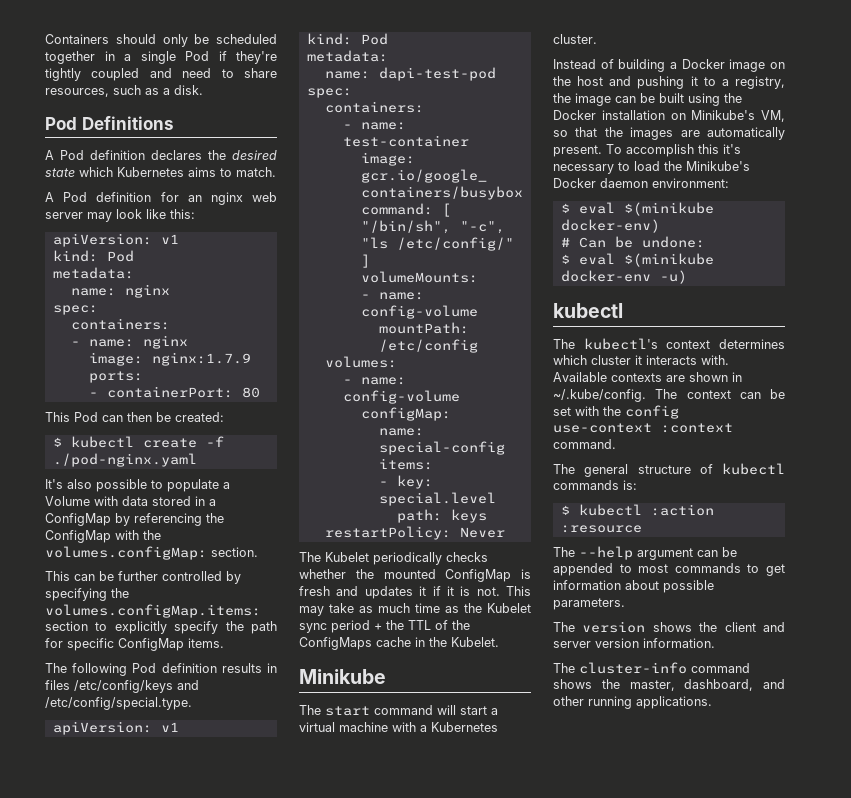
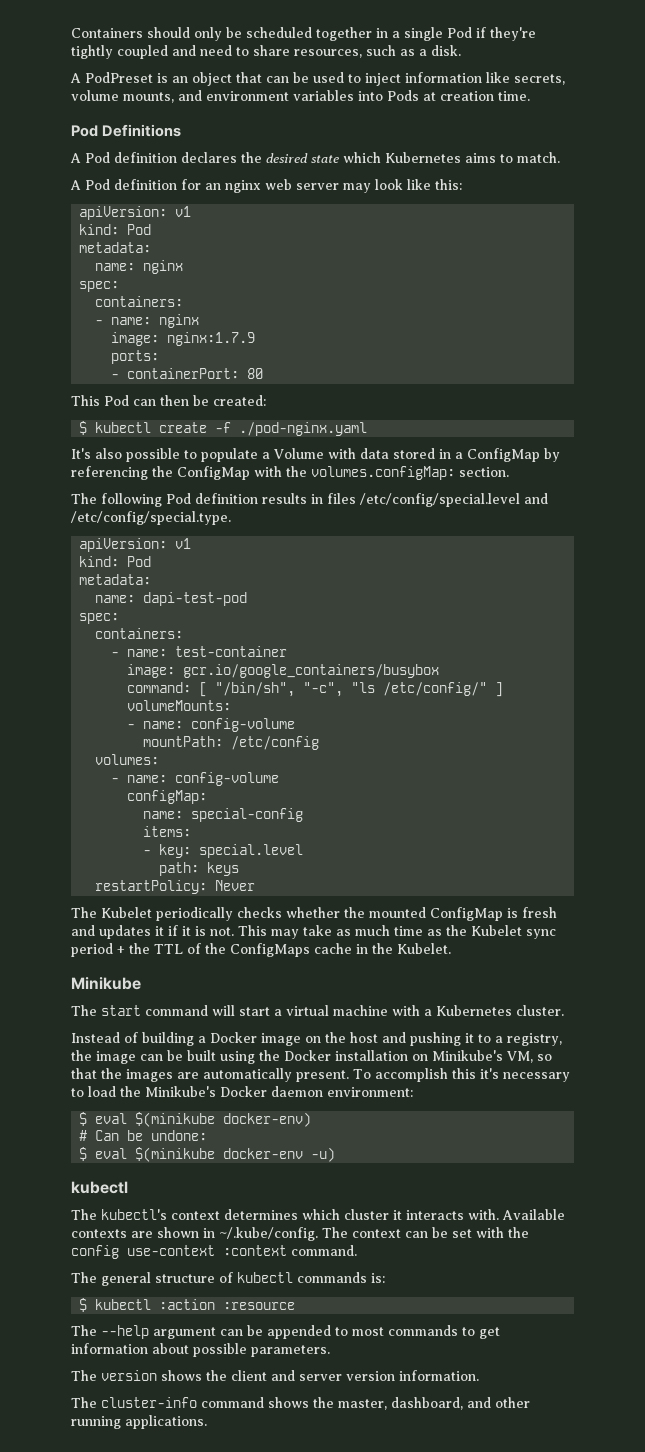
+ A PodPreset is an object that can be used to inject information like secrets, volume mounts, and environment variables into Pods at creation time.
- This can be further controlled by specifying the volumes.configMap.items: section to explicitly specify the path for specific ConfigMap items.
- The following Pod definition results in files /etc/config/keys and /etc/config/special.type.
+ The following Pod definition results in files /etc/config/special.level and /etc/config/special.type.

